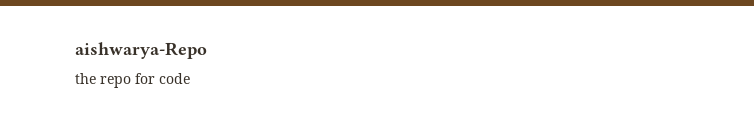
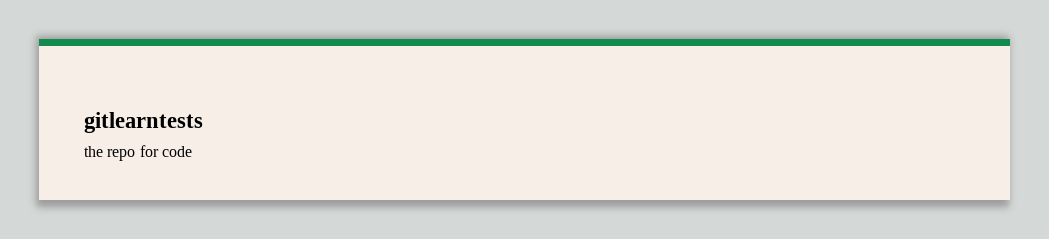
- aishwarya-Repo
+ gitlearntests

